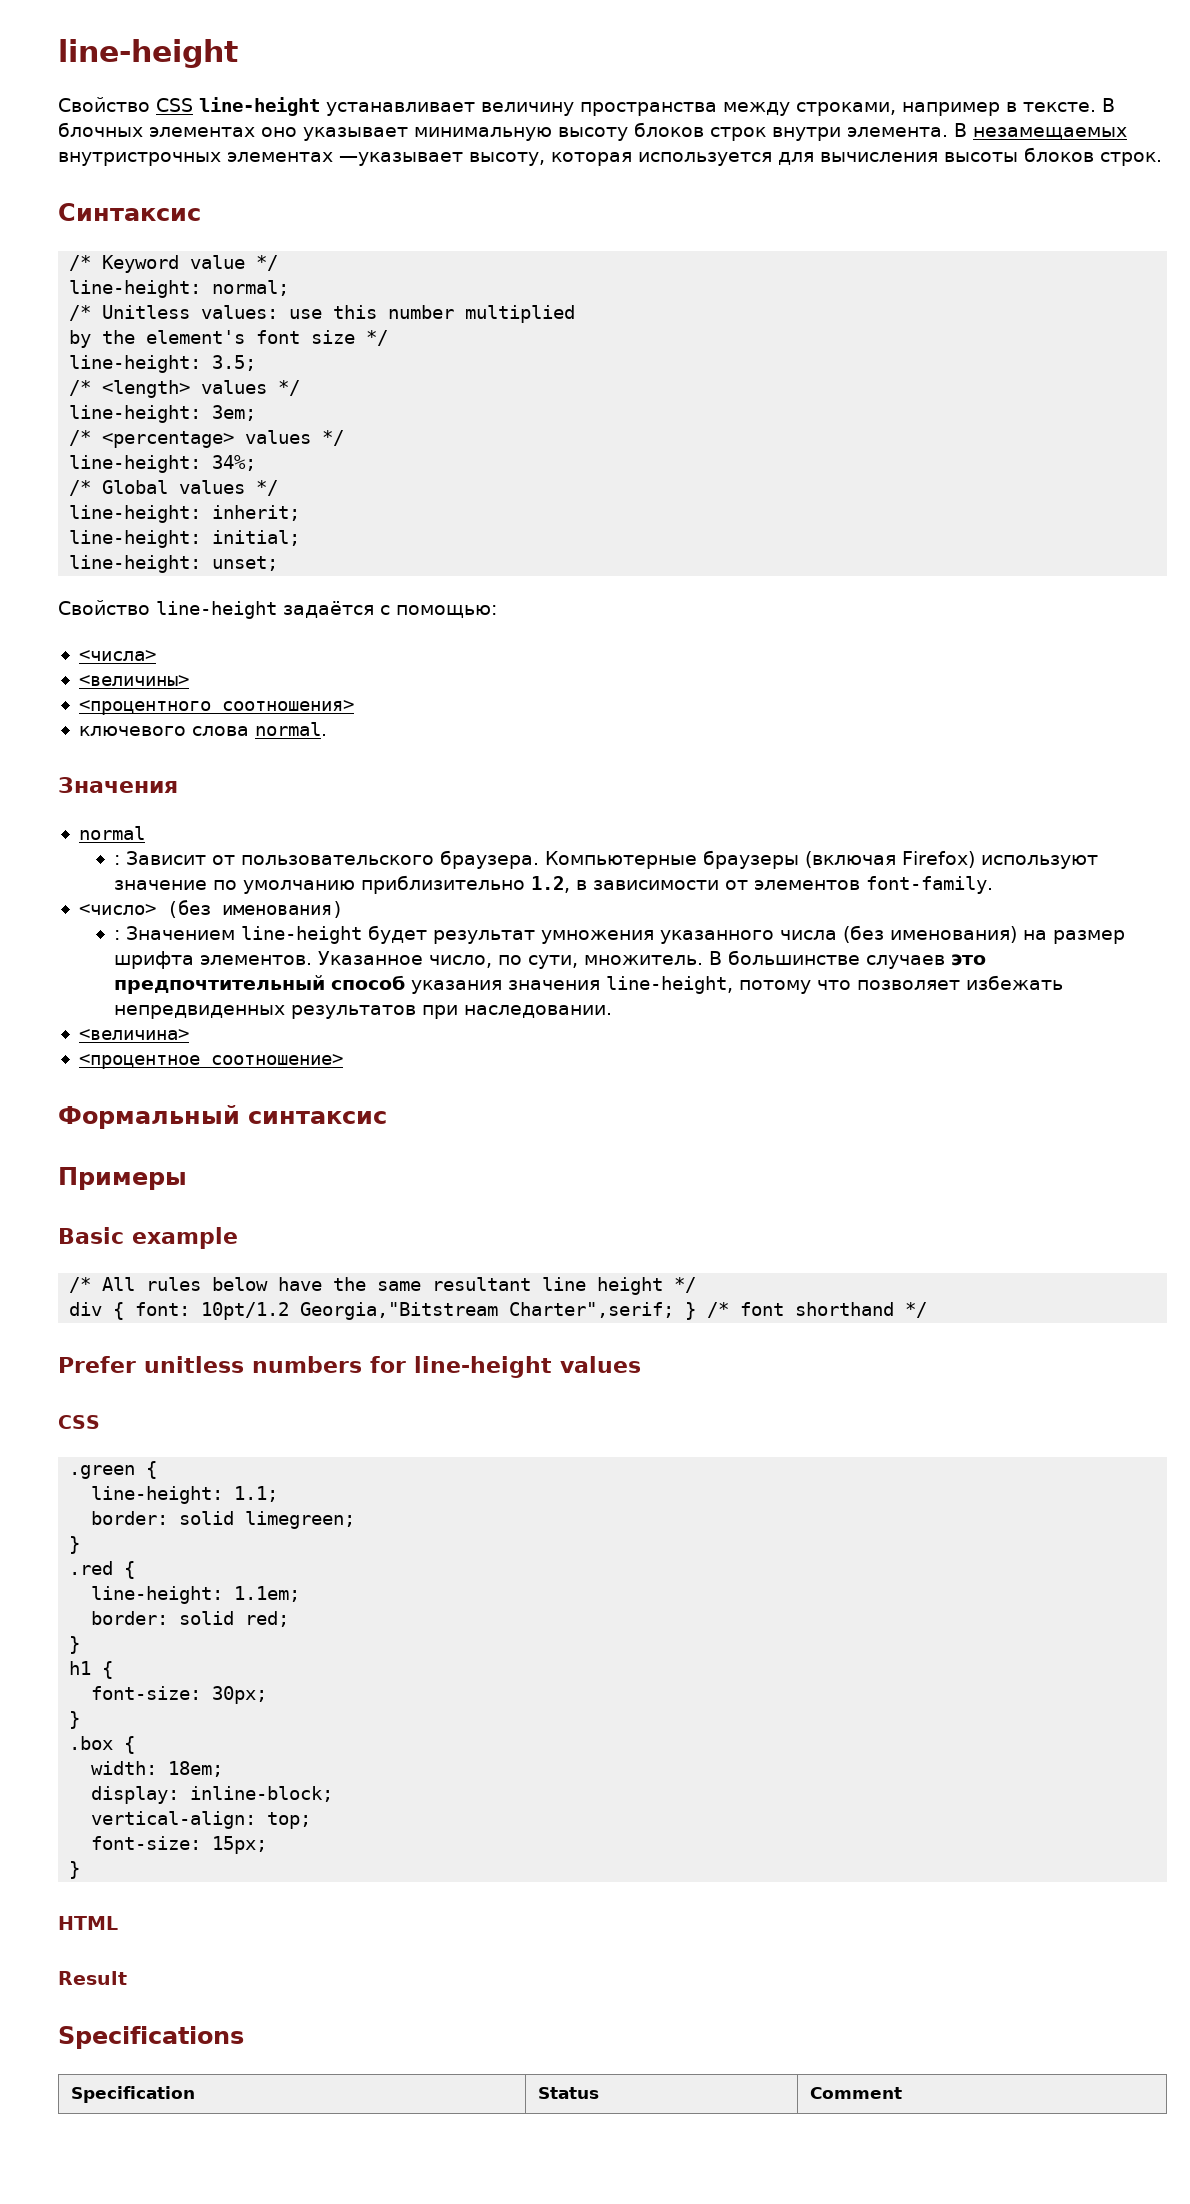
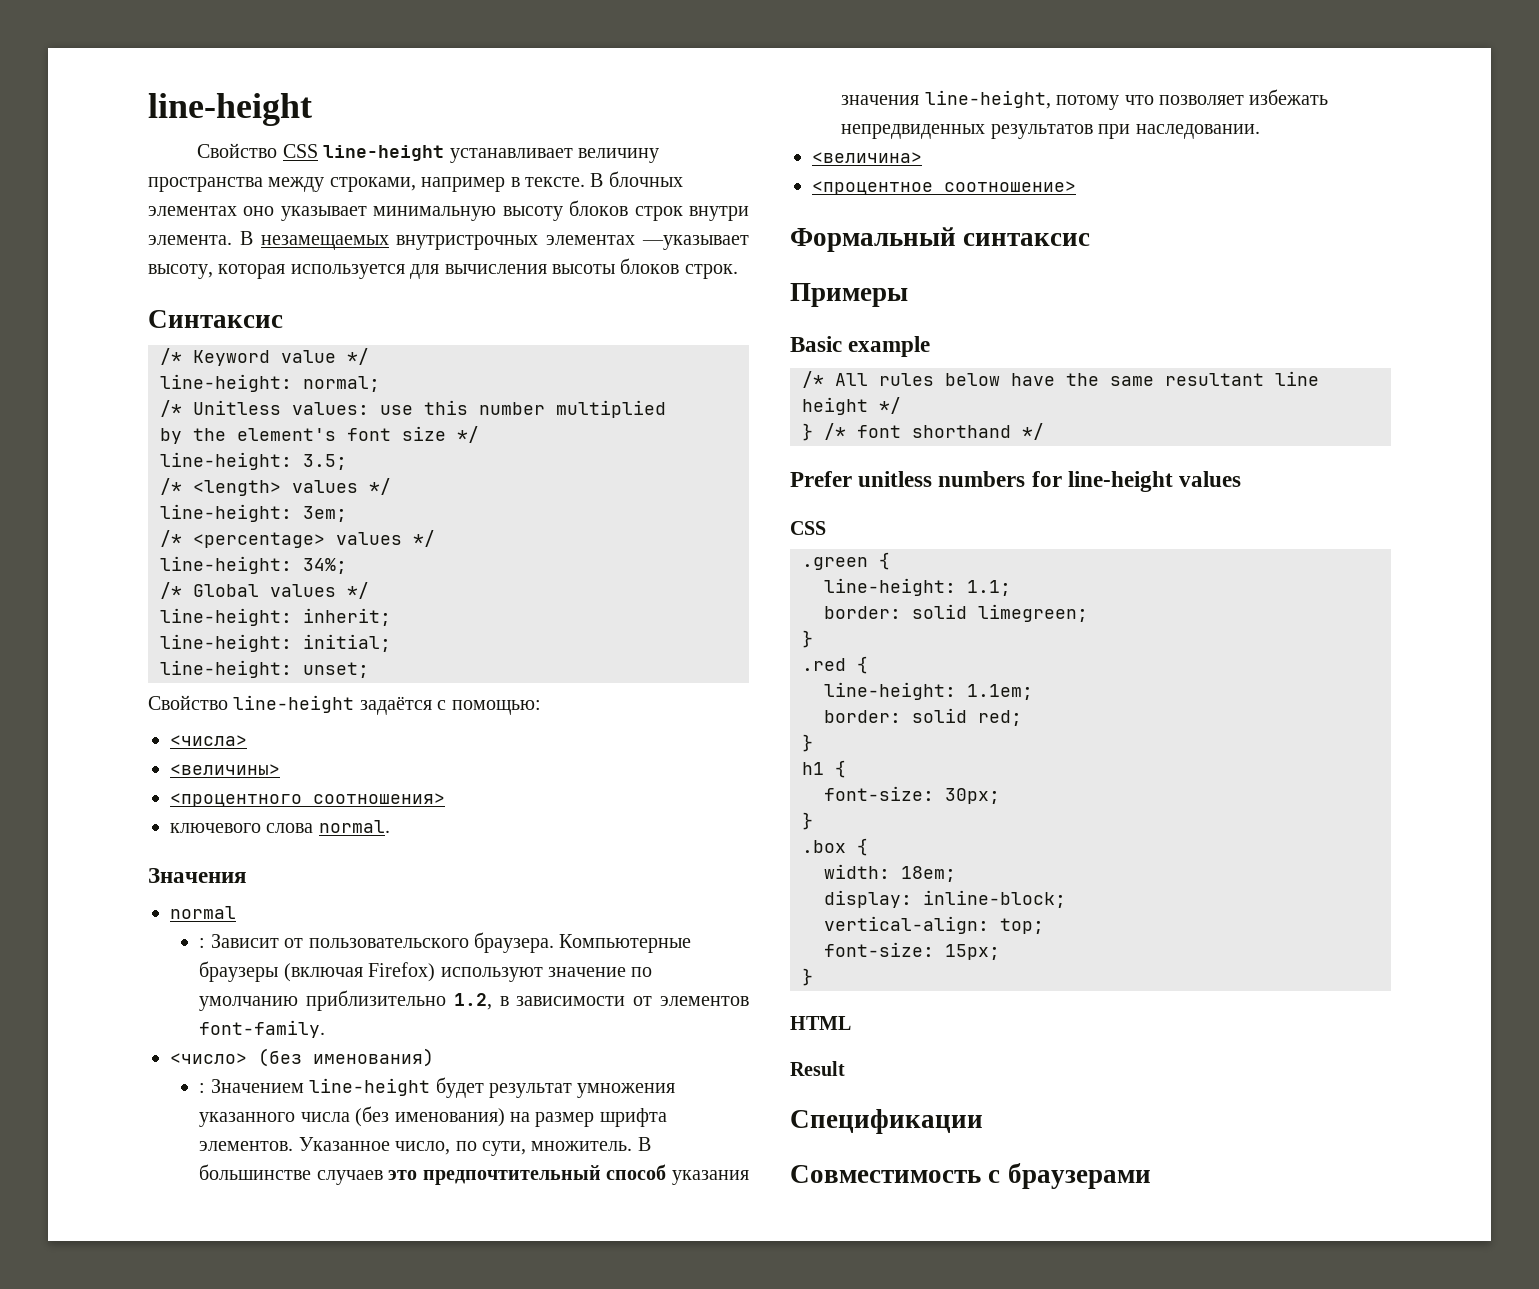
- div { font: 10pt/1.2 Georgia,"Bitstream Charter",serif; } /* font shorthand */
+ } /* font shorthand */
- Specifications
- Specification | Status | Comment
+ Спецификации
+ Совместимость с браузерами

